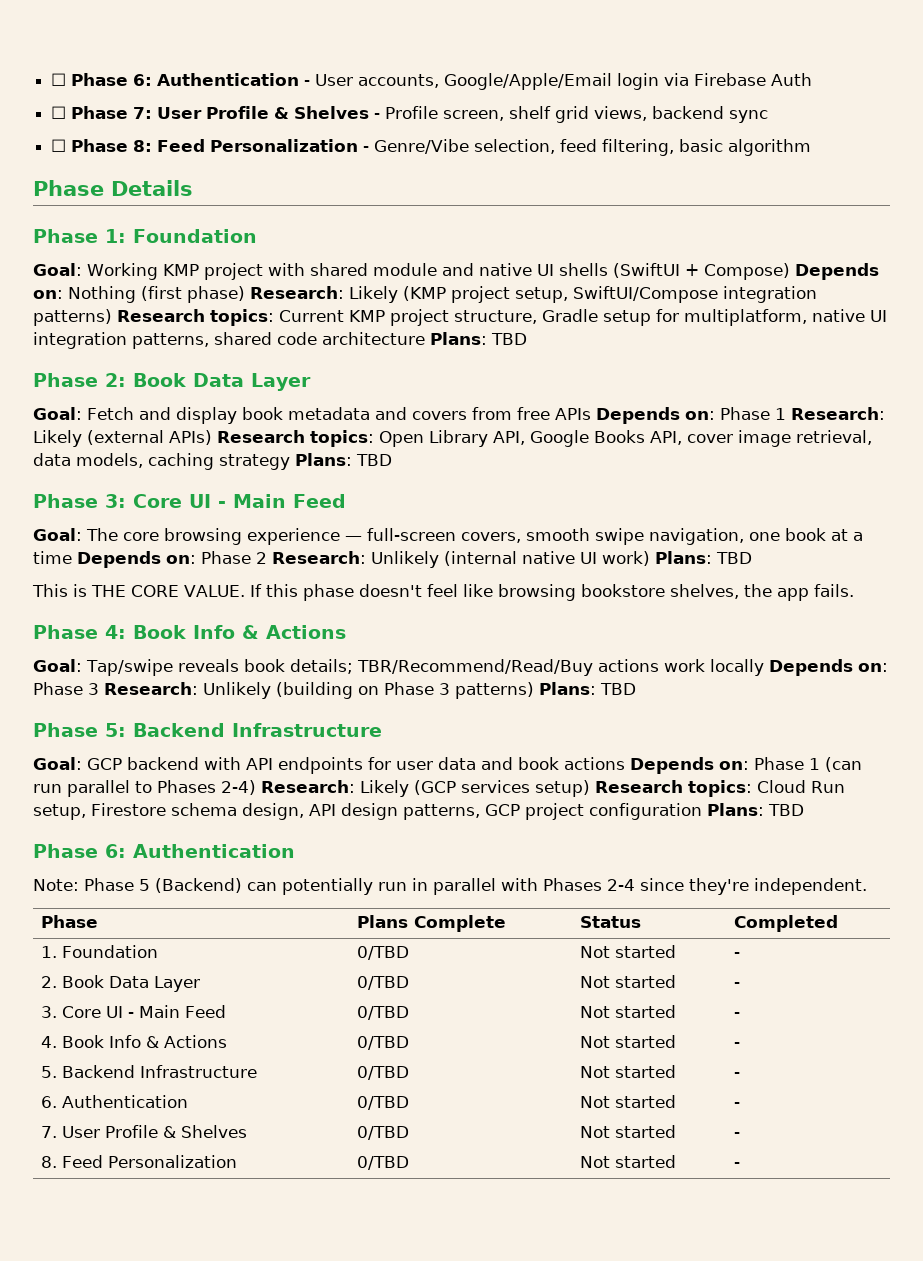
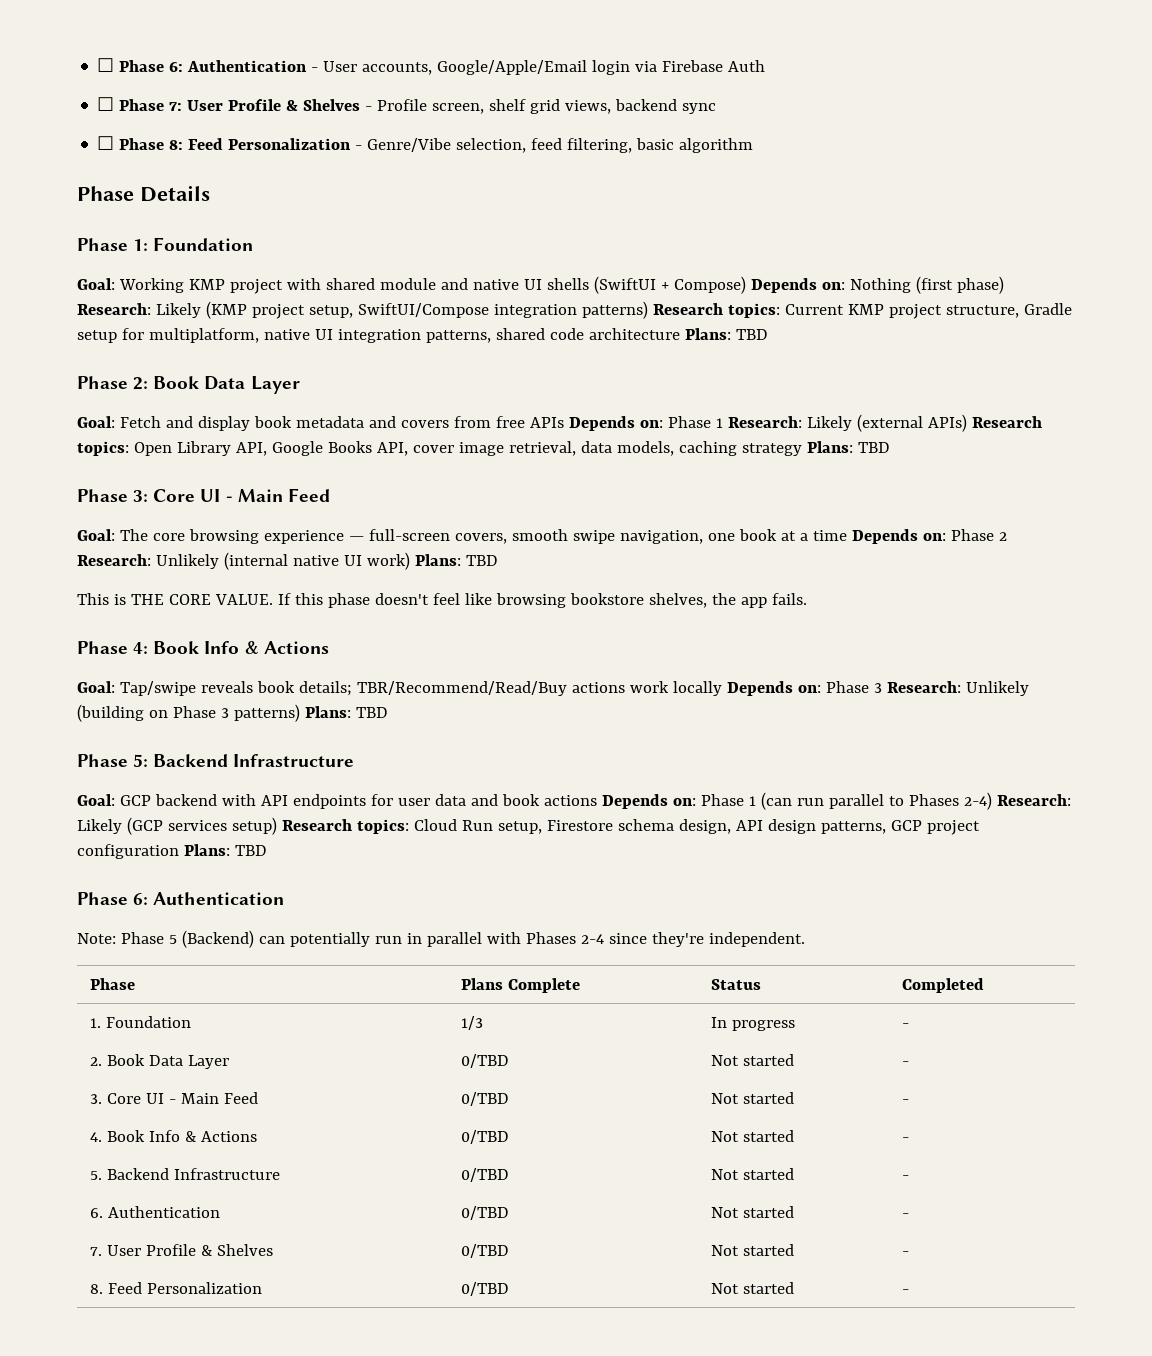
- 1. Foundation | 0/TBD | Not started | -
+ 1. Foundation | 1/3 | In progress | -

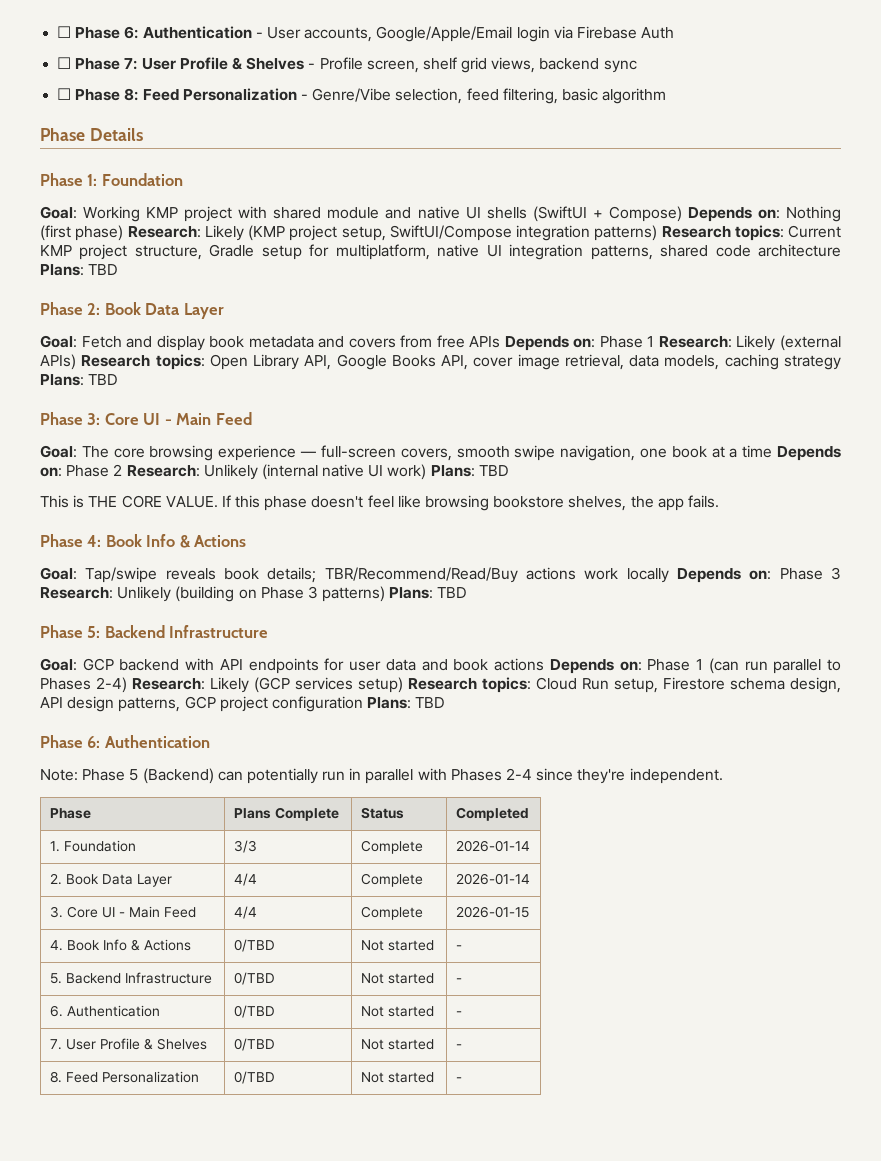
- 1. Foundation | 1/3 | In progress | -
+ 1. Foundation | 3/3 | Complete | 2026-01-14
- 2. Book Data Layer | 0/TBD | Not started | -
+ 2. Book Data Layer | 4/4 | Complete | 2026-01-14
- 3. Core UI - Main Feed | 0/TBD | Not started | -
+ 3. Core UI - Main Feed | 4/4 | Complete | 2026-01-15

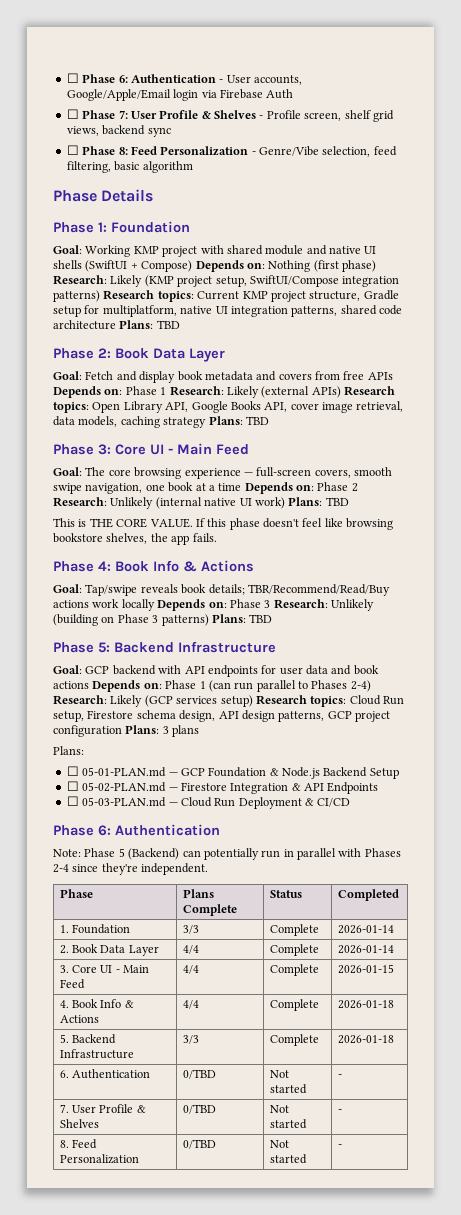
- Goal: GCP backend with API endpoints for user data and book actions Depends on: Phase 1 (can run parallel to Phases 2-4) Research: Likely (GCP services setup) Research topics: Cloud Run setup, Firestore schema design, API design patterns, GCP project configuration Plans: TBD
+ Goal: GCP backend with API endpoints for user data and book actions Depends on: Phase 1 (can run parallel to Phases 2-4) Research: Likely (GCP services setup) Research topics: Cloud Run setup, Firestore schema design, API design patterns, GCP project configuration Plans: 3 plans
+ Plans:
+ ☐ 05-01-PLAN.md — GCP Foundation & Node.js Backend Setup
+ ☐ 05-02-PLAN.md — Firestore Integration & API Endpoints
+ ☐ 05-03-PLAN.md — Cloud Run Deployment & CI/CD
- 4. Book Info & Actions | 0/TBD | Not started | -
+ 4. Book Info & Actions | 4/4 | Complete | 2026-01-18
- 5. Backend Infrastructure | 0/TBD | Not started | -
+ 5. Backend Infrastructure | 3/3 | Complete | 2026-01-18

